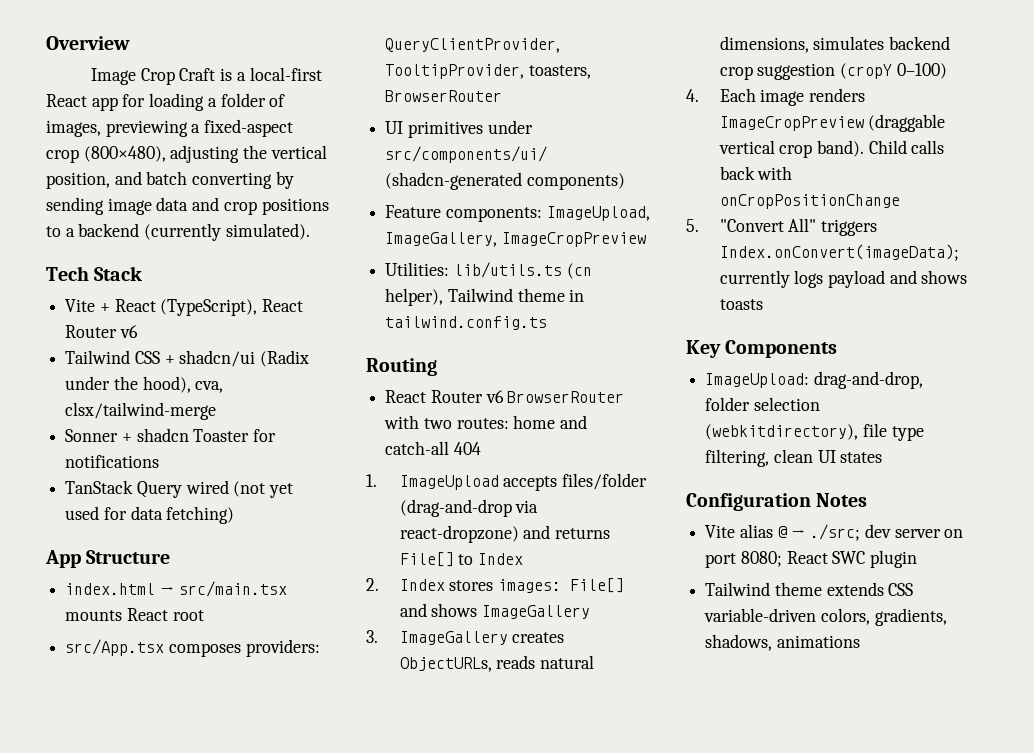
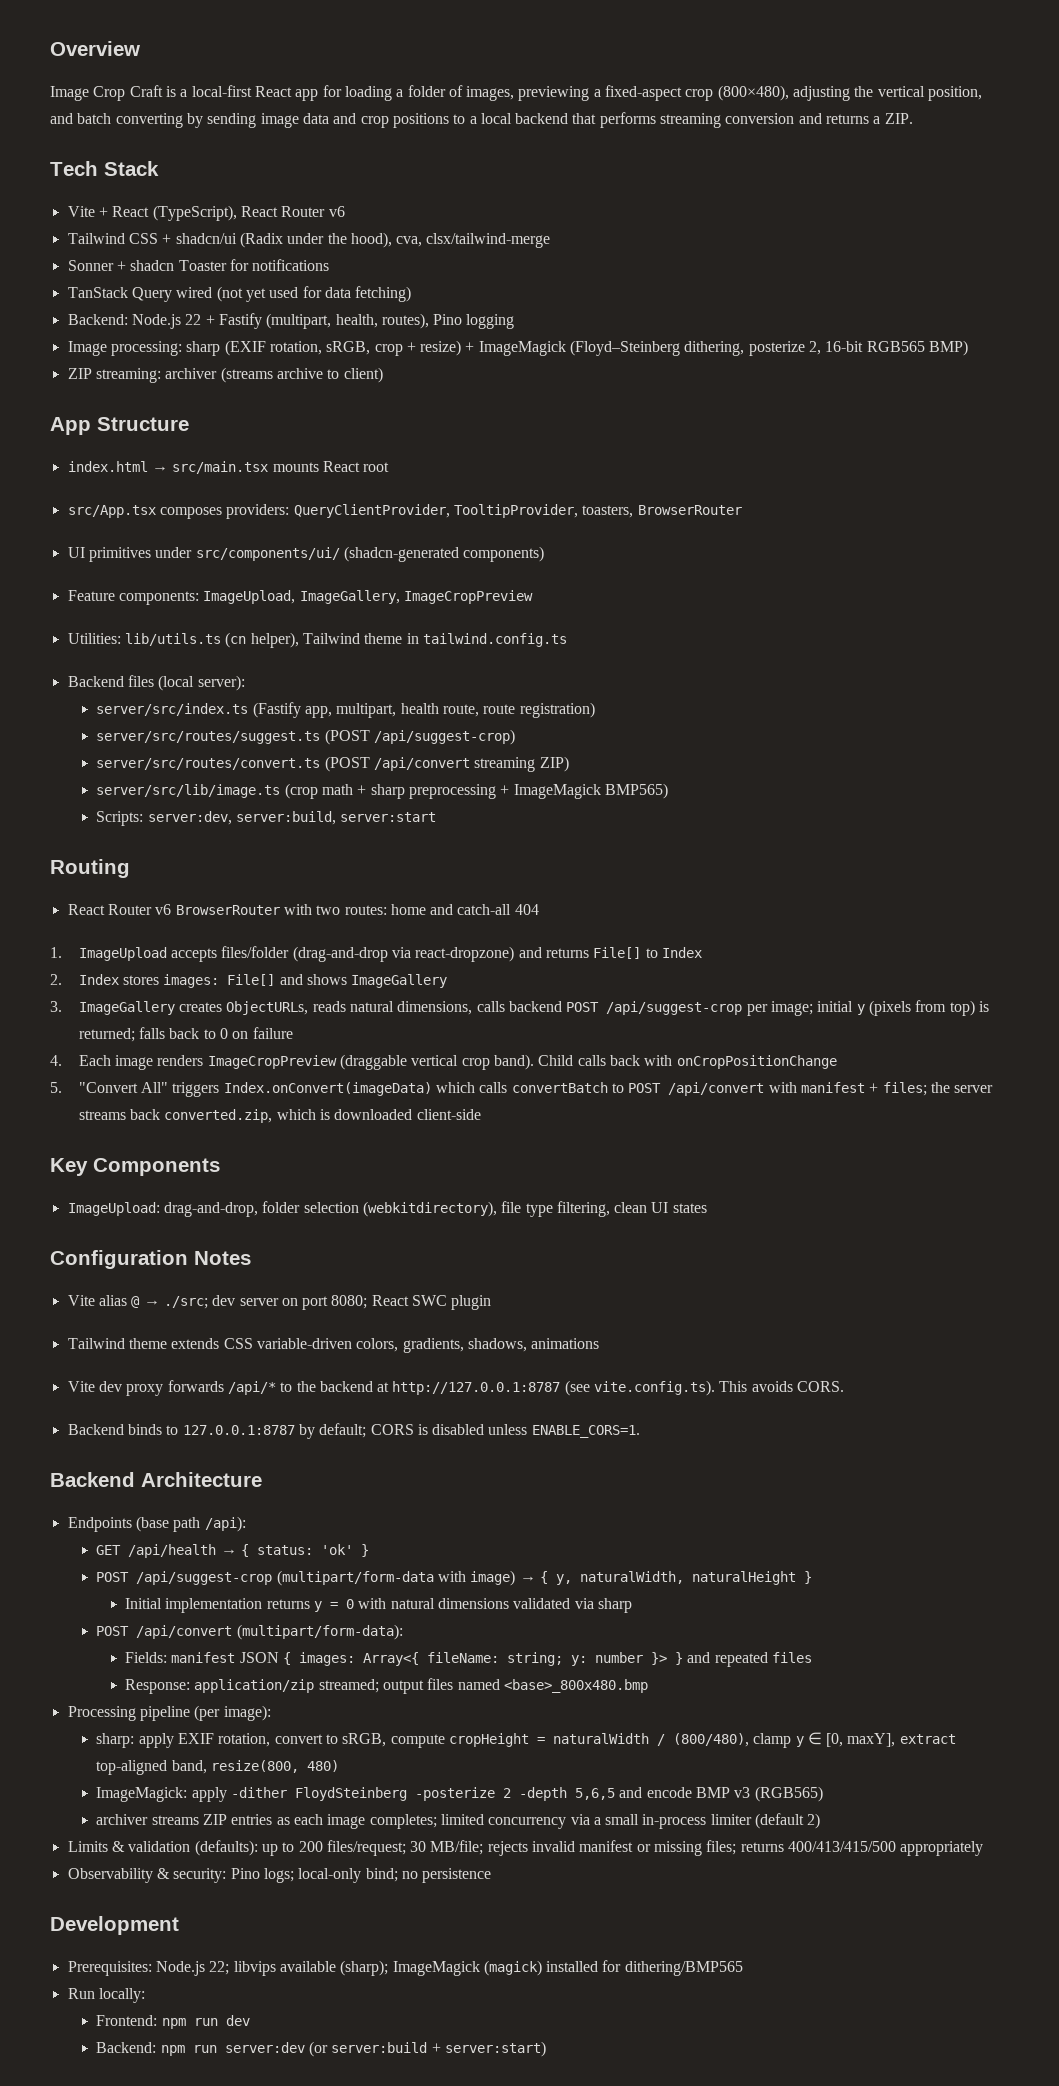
- Image Crop Craft is a local-first React app for loading a folder of images, previewing a fixed-aspect crop (800×480), adjusting the vertical position, and batch converting by sending image data and crop positions to a backend (currently simulated).
+ Image Crop Craft is a local-first React app for loading a folder of images, previewing a fixed-aspect crop (800×480), adjusting the vertical position, and batch converting by sending image data and crop positions to a local backend that performs streaming conversion and returns a ZIP.
+ Backend: Node.js 22 + Fastify (multipart, health, routes), Pino logging
+ Image processing: sharp (EXIF rotation, sRGB, crop + resize) + ImageMagick (Floyd–Steinberg dithering, posterize 2, 16‑bit RGB565 BMP)
+ ZIP streaming: archiver (streams archive to client)
+ Backend files (local server):
+ server/src/index.ts (Fastify app, multipart, health route, route registration)
+ server/src/routes/suggest.ts (POST /api/suggest-crop)
+ server/src/routes/convert.ts (POST /api/convert streaming ZIP)
+ server/src/lib/image.ts (crop math + sharp preprocessing + ImageMagick BMP565)
+ Scripts: server:dev, server:build, server:start
- 3. ImageGallery creates ObjectURLs, reads natural dimensions, simulates backend crop suggestion (cropY 0–100)
+ 3. ImageGallery creates ObjectURLs, reads natural dimensions, calls backend POST /api/suggest-crop per image; initial y (pixels from top) is returned; falls back to 0 on failure
- 5. "Convert All" triggers Index.onConvert(imageData); currently logs payload and shows toasts
+ 5. "Convert All" triggers Index.onConvert(imageData) which calls convertBatch to POST /api/convert with manifest + files; the server streams back converted.zip, which is downloaded client-side
+ Vite dev proxy forwards /api/* to the backend at http://127.0.0.1:8787 (see vite.config.ts). This avoids CORS.
+ Backend binds to 127.0.0.1:8787 by default; CORS is disabled unless ENABLE_CORS=1.
+ Backend Architecture
+ Endpoints (base path /api):
+ GET /api/health → { status: 'ok' }
+ POST /api/suggest-crop (multipart/form-data with image) → { y, naturalWidth, naturalHeight }
+ Initial implementation returns y = 0 with natural dimensions validated via sharp
+ POST /api/convert (multipart/form-data):
+ Fields: manifest JSON { images: Array<{ fileName: string; y: number }> } and repeated files
+ Response: application/zip streamed; output files named <base>_800x480.bmp
+ Processing pipeline (per image):
+ sharp: apply EXIF rotation, convert to sRGB, compute cropHeight = naturalWidth / (800/480), clamp y ∈ [0, maxY], extract top-aligned band, resize(800, 480)
+ ImageMagick: apply -dither FloydSteinberg -posterize 2 -depth 5,6,5 and encode BMP v3 (RGB565)
+ archiver streams ZIP entries as each image completes; limited concurrency via a small in-process limiter (default 2)
+ Limits & validation (defaults): up to 200 files/request; 30 MB/file; rejects invalid manifest or missing files; returns 400/413/415/500 appropriately
+ Observability & security: Pino logs; local-only bind; no persistence
+ Development
+ Prerequisites: Node.js 22; libvips available (sharp); ImageMagick (magick) installed for dithering/BMP565
+ Run locally:
+ Frontend: npm run dev
+ Backend: npm run server:dev (or server:build + server:start)

